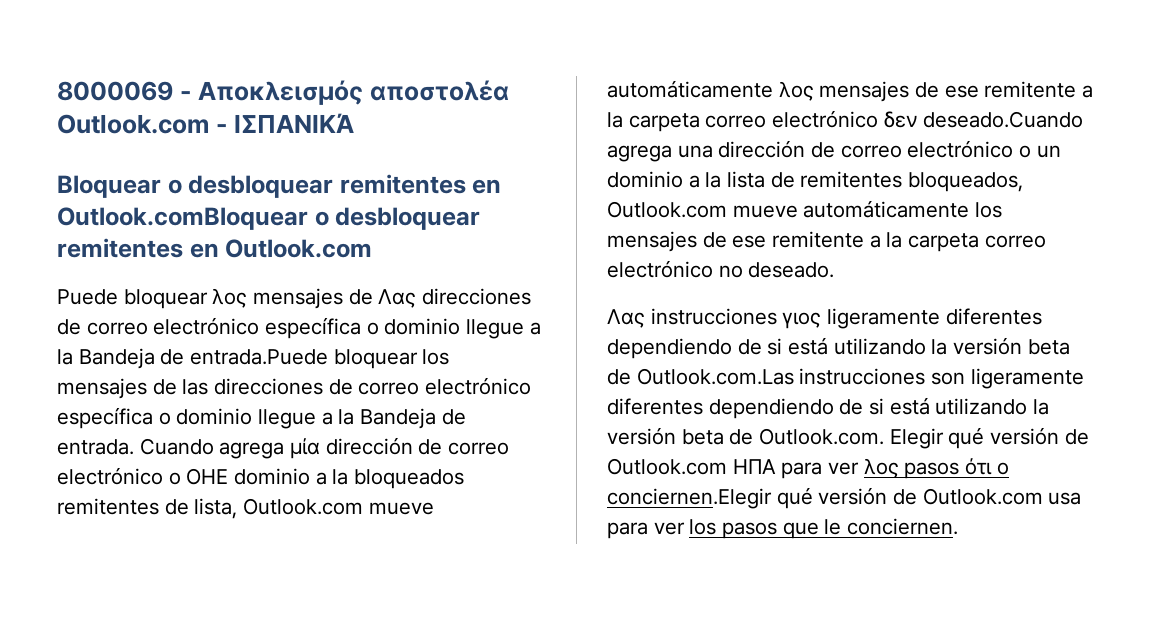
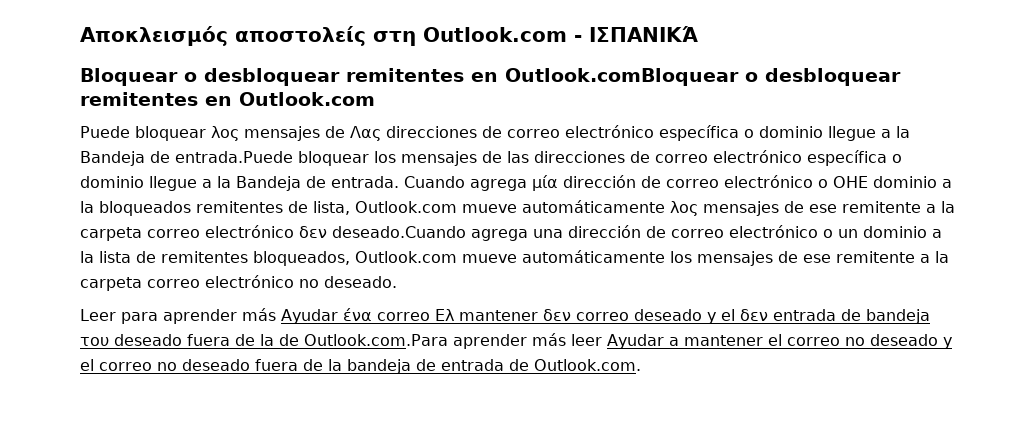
- 8000069 - Αποκλεισμός αποστολέα Outlook.com - ΙΣΠΑΝΙΚΆ
+ Αποκλεισμός αποστολείς στη Outlook.com - ΙΣΠΑΝΙΚΆ
- Λας instrucciones γιος ligeramente diferentes dependiendo de si está utilizando la versión beta de Outlook.com.Las instrucciones son ligeramente diferentes dependiendo de si está utilizando la versión beta de Outlook.com. Elegir qué versión de Outlook.com ΗΠΑ para ver λος pasos ότι ο conciernen.Elegir qué versión de Outlook.com usa para ver los pasos que le conciernen.
+ Leer para aprender más Ayudar ένα correo Ελ mantener δεν correo deseado y el δεν entrada de bandeja του deseado fuera de la de Outlook.com.Para aprender más leer Ayudar a mantener el correo no deseado y el correo no deseado fuera de la bandeja de entrada de Outlook.com.

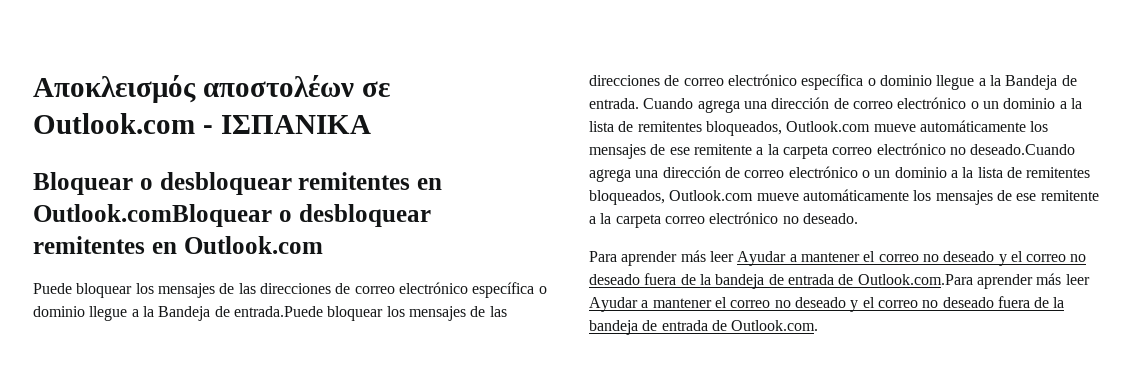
- Αποκλεισμός αποστολείς στη Outlook.com - ΙΣΠΑΝΙΚΆ
+ Αποκλεισμός αποστολέων σε Outlook.com - ΙΣΠΑΝΙΚΑ
- Puede bloquear λος mensajes de Λας direcciones de correo electrónico específica o dominio llegue a la Bandeja de entrada.Puede bloquear los mensajes de las direcciones de correo electrónico específica o dominio llegue a la Bandeja de entrada.
+ Puede bloquear los mensajes de las direcciones de correo electrónico específica o dominio llegue a la Bandeja de entrada.Puede bloquear los mensajes de las direcciones de correo electrónico específica o dominio llegue a la Bandeja de entrada.
- Cuando agrega μία dirección de correo electrónico o ΟΗΕ dominio a la bloqueados remitentes de lista, Outlook.com mueve automáticamente λος mensajes de ese remitente a la carpeta correo electrónico δεν deseado.Cuando agrega una dirección de correo electrónico o un dominio a la lista de remitentes bloqueados, Outlook.com mueve automáticamente los mensajes de ese remitente a la carpeta correo electrónico no deseado.
+ Cuando agrega una dirección de correo electrónico o un dominio a la lista de remitentes bloqueados, Outlook.com mueve automáticamente los mensajes de ese remitente a la carpeta correo electrónico no deseado.Cuando agrega una dirección de correo electrónico o un dominio a la lista de remitentes bloqueados, Outlook.com mueve automáticamente los mensajes de ese remitente a la carpeta correo electrónico no deseado.
- Leer para aprender más Ayudar ένα correo Ελ mantener δεν correo deseado y el δεν entrada de bandeja του deseado fuera de la de Outlook.com.Para aprender más leer Ayudar a mantener el correo no deseado y el correo no deseado fuera de la bandeja de entrada de Outlook.com.
+ Para aprender más leer Ayudar a mantener el correo no deseado y el correo no deseado fuera de la bandeja de entrada de Outlook.com.Para aprender más leer Ayudar a mantener el correo no deseado y el correo no deseado fuera de la bandeja de entrada de Outlook.com.

